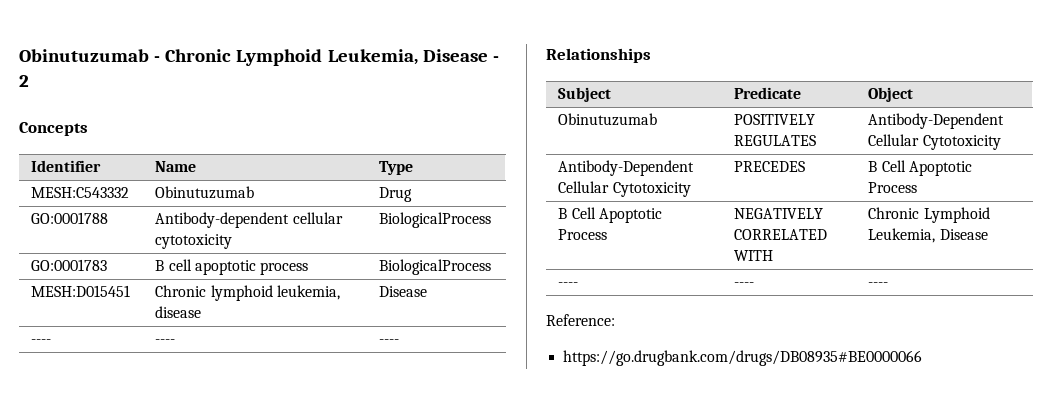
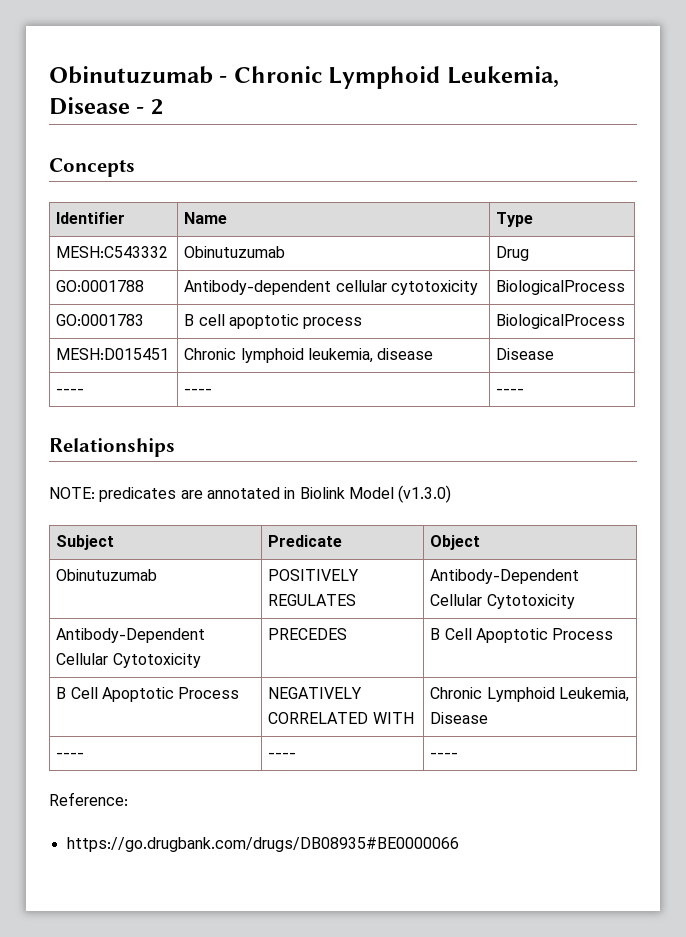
+ NOTE: predicates are annotated in Biolink Model (v1.3.0)

